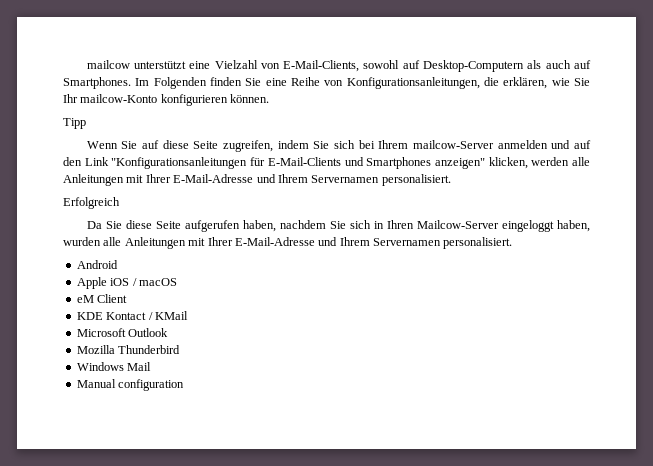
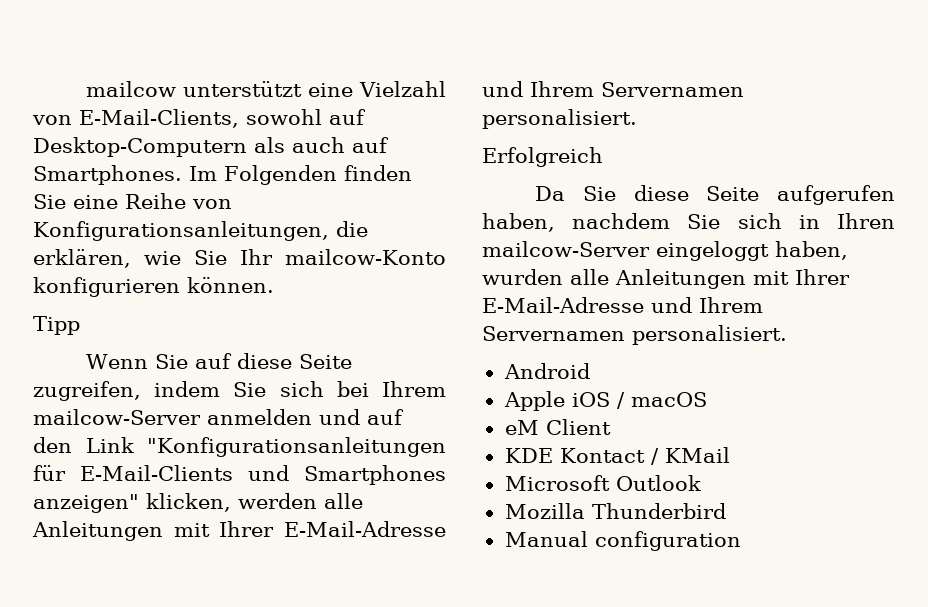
- Da Sie diese Seite aufgerufen haben, nachdem Sie sich in Ihren Mailcow-Server eingeloggt haben, wurden alle Anleitungen mit Ihrer E-Mail-Adresse und Ihrem Servernamen personalisiert.
+ Da Sie diese Seite aufgerufen haben, nachdem Sie sich in Ihren mailcow-Server eingeloggt haben, wurden alle Anleitungen mit Ihrer E-Mail-Adresse und Ihrem Servernamen personalisiert.
- Windows Mail

